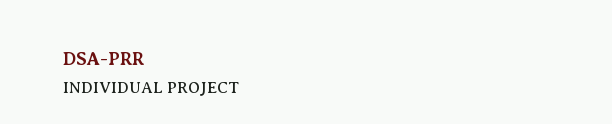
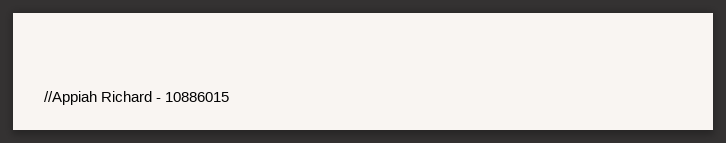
- DSA-PRR
- INDIVIDUAL PROJECT
+ //Appiah Richard - 10886015

